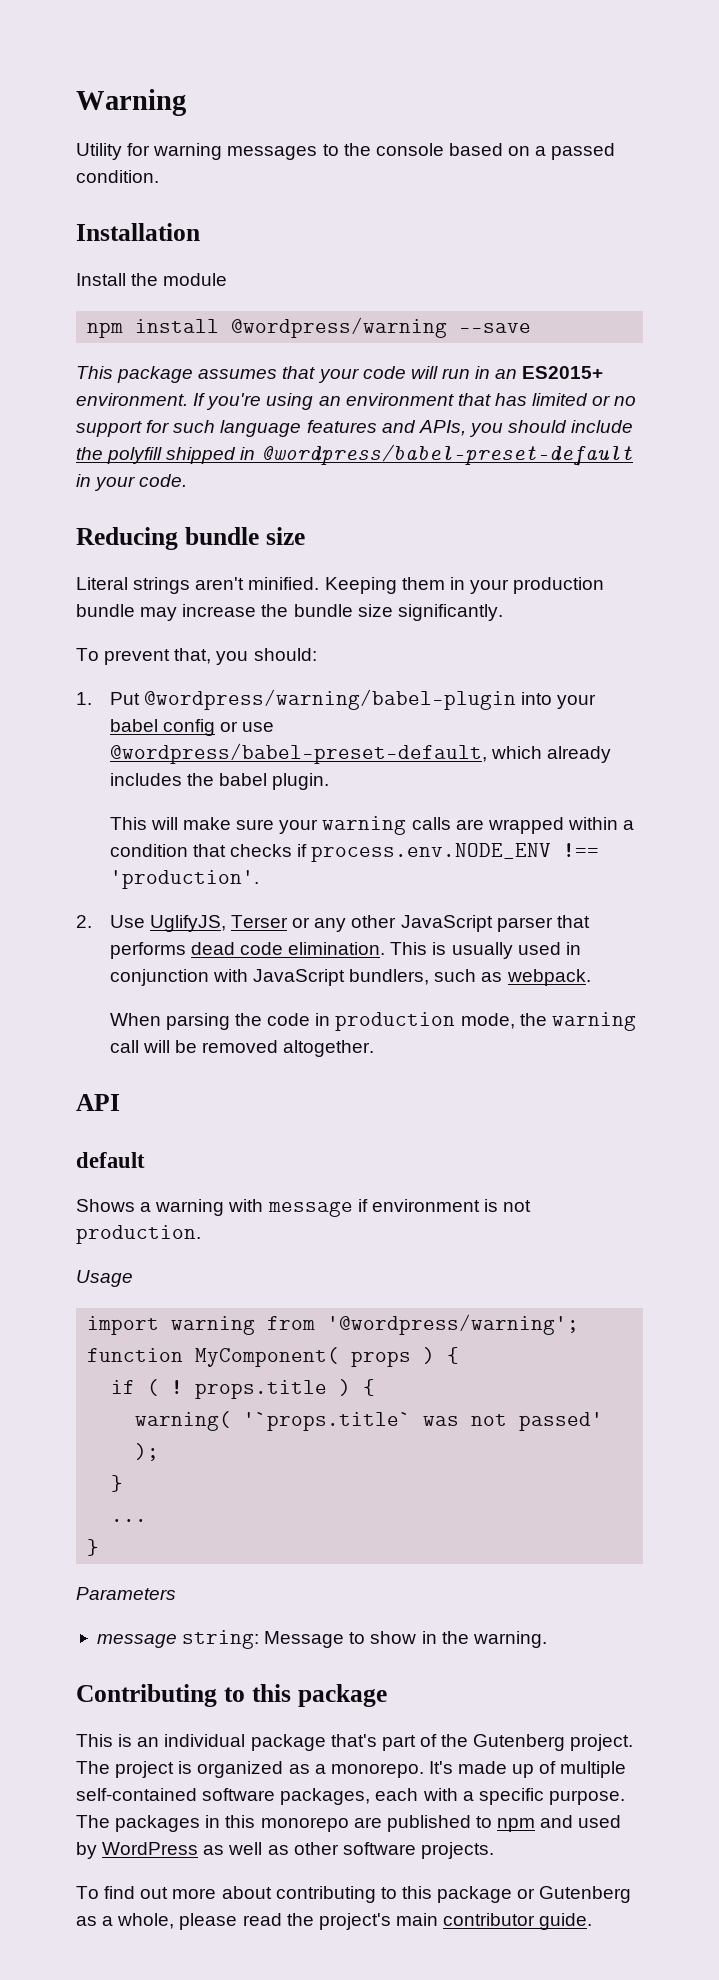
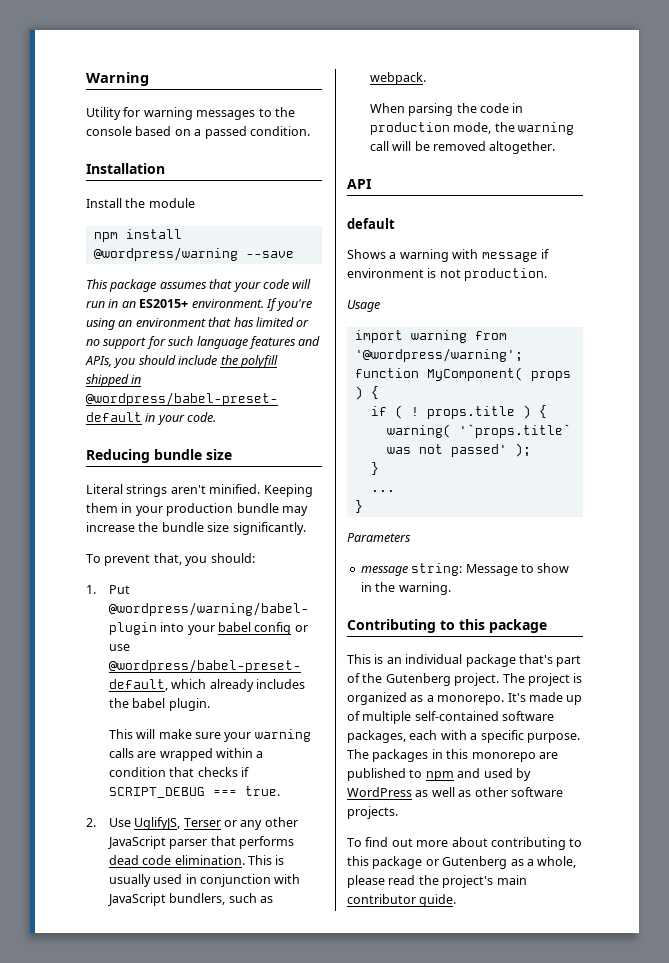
- This will make sure your warning calls are wrapped within a condition that checks if process.env.NODE_ENV !== 'production'.
+ This will make sure your warning calls are wrapped within a condition that checks if SCRIPT_DEBUG === true.

